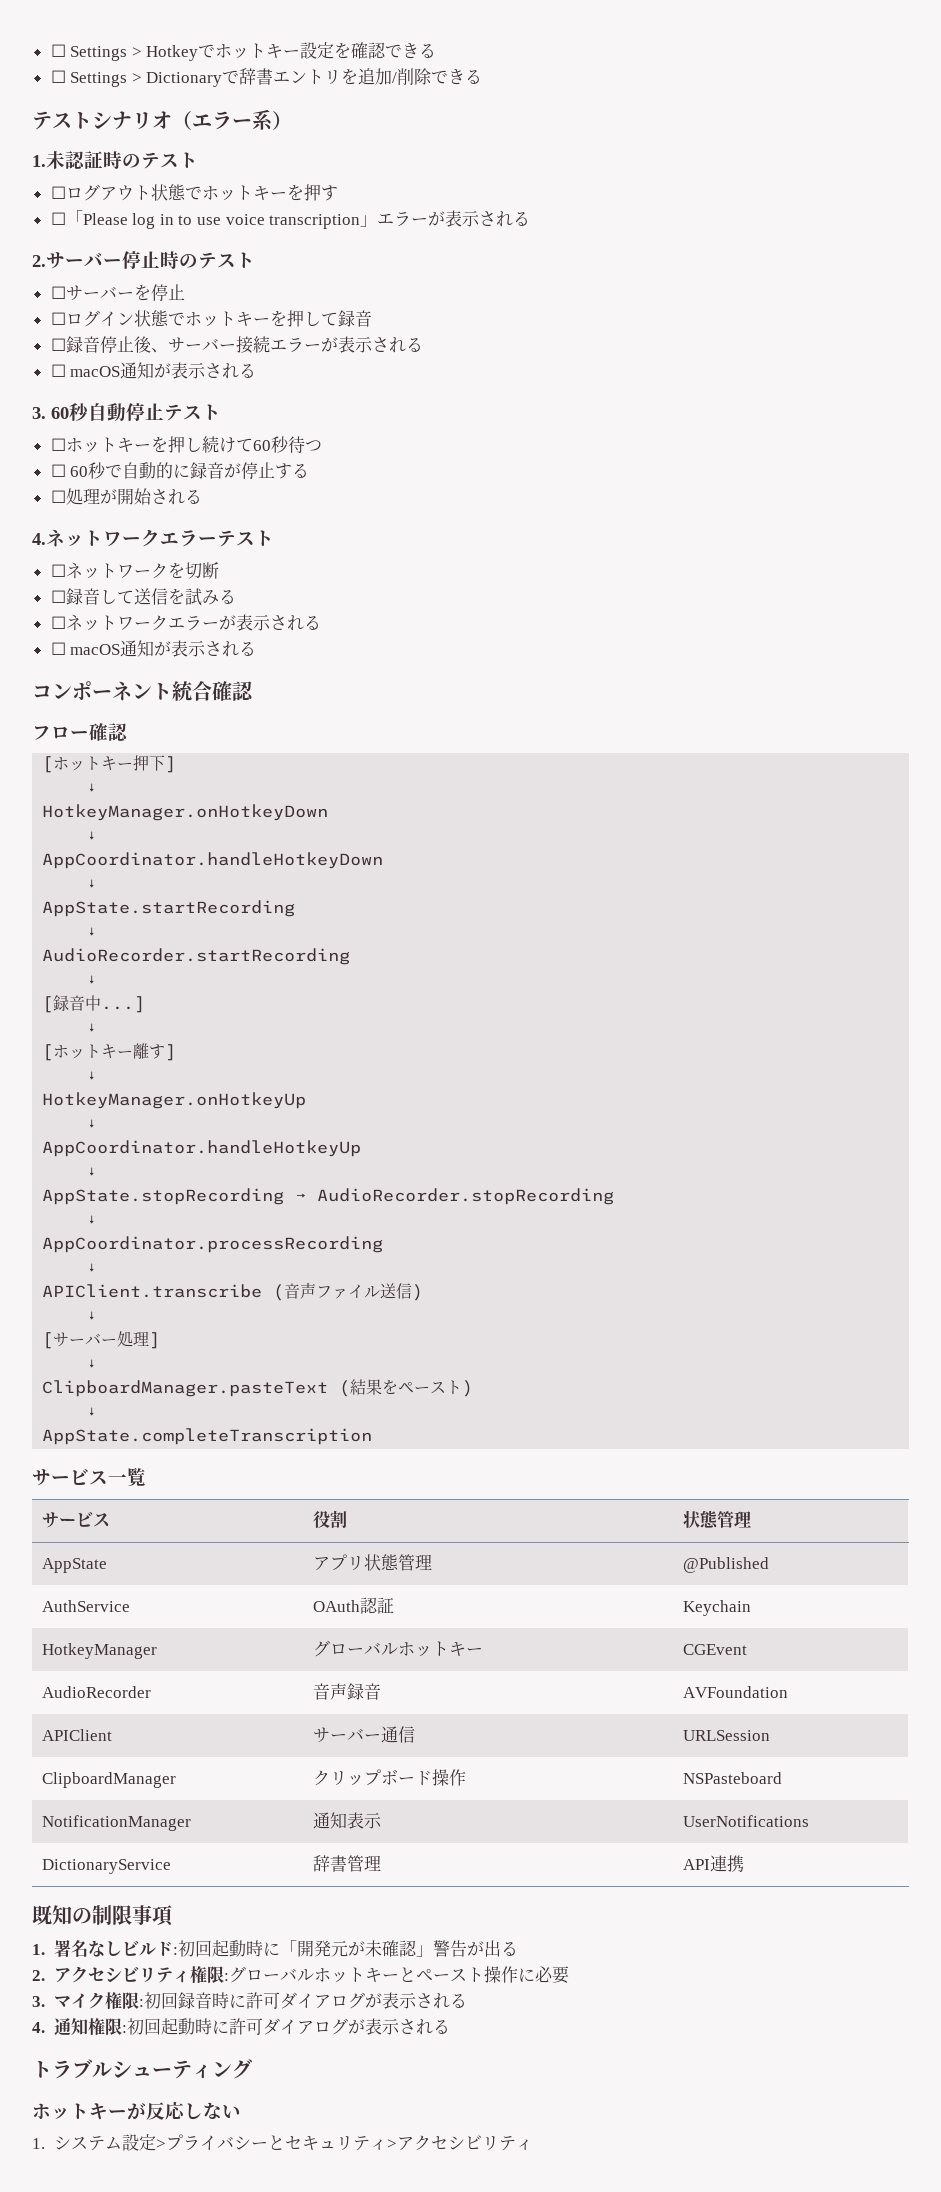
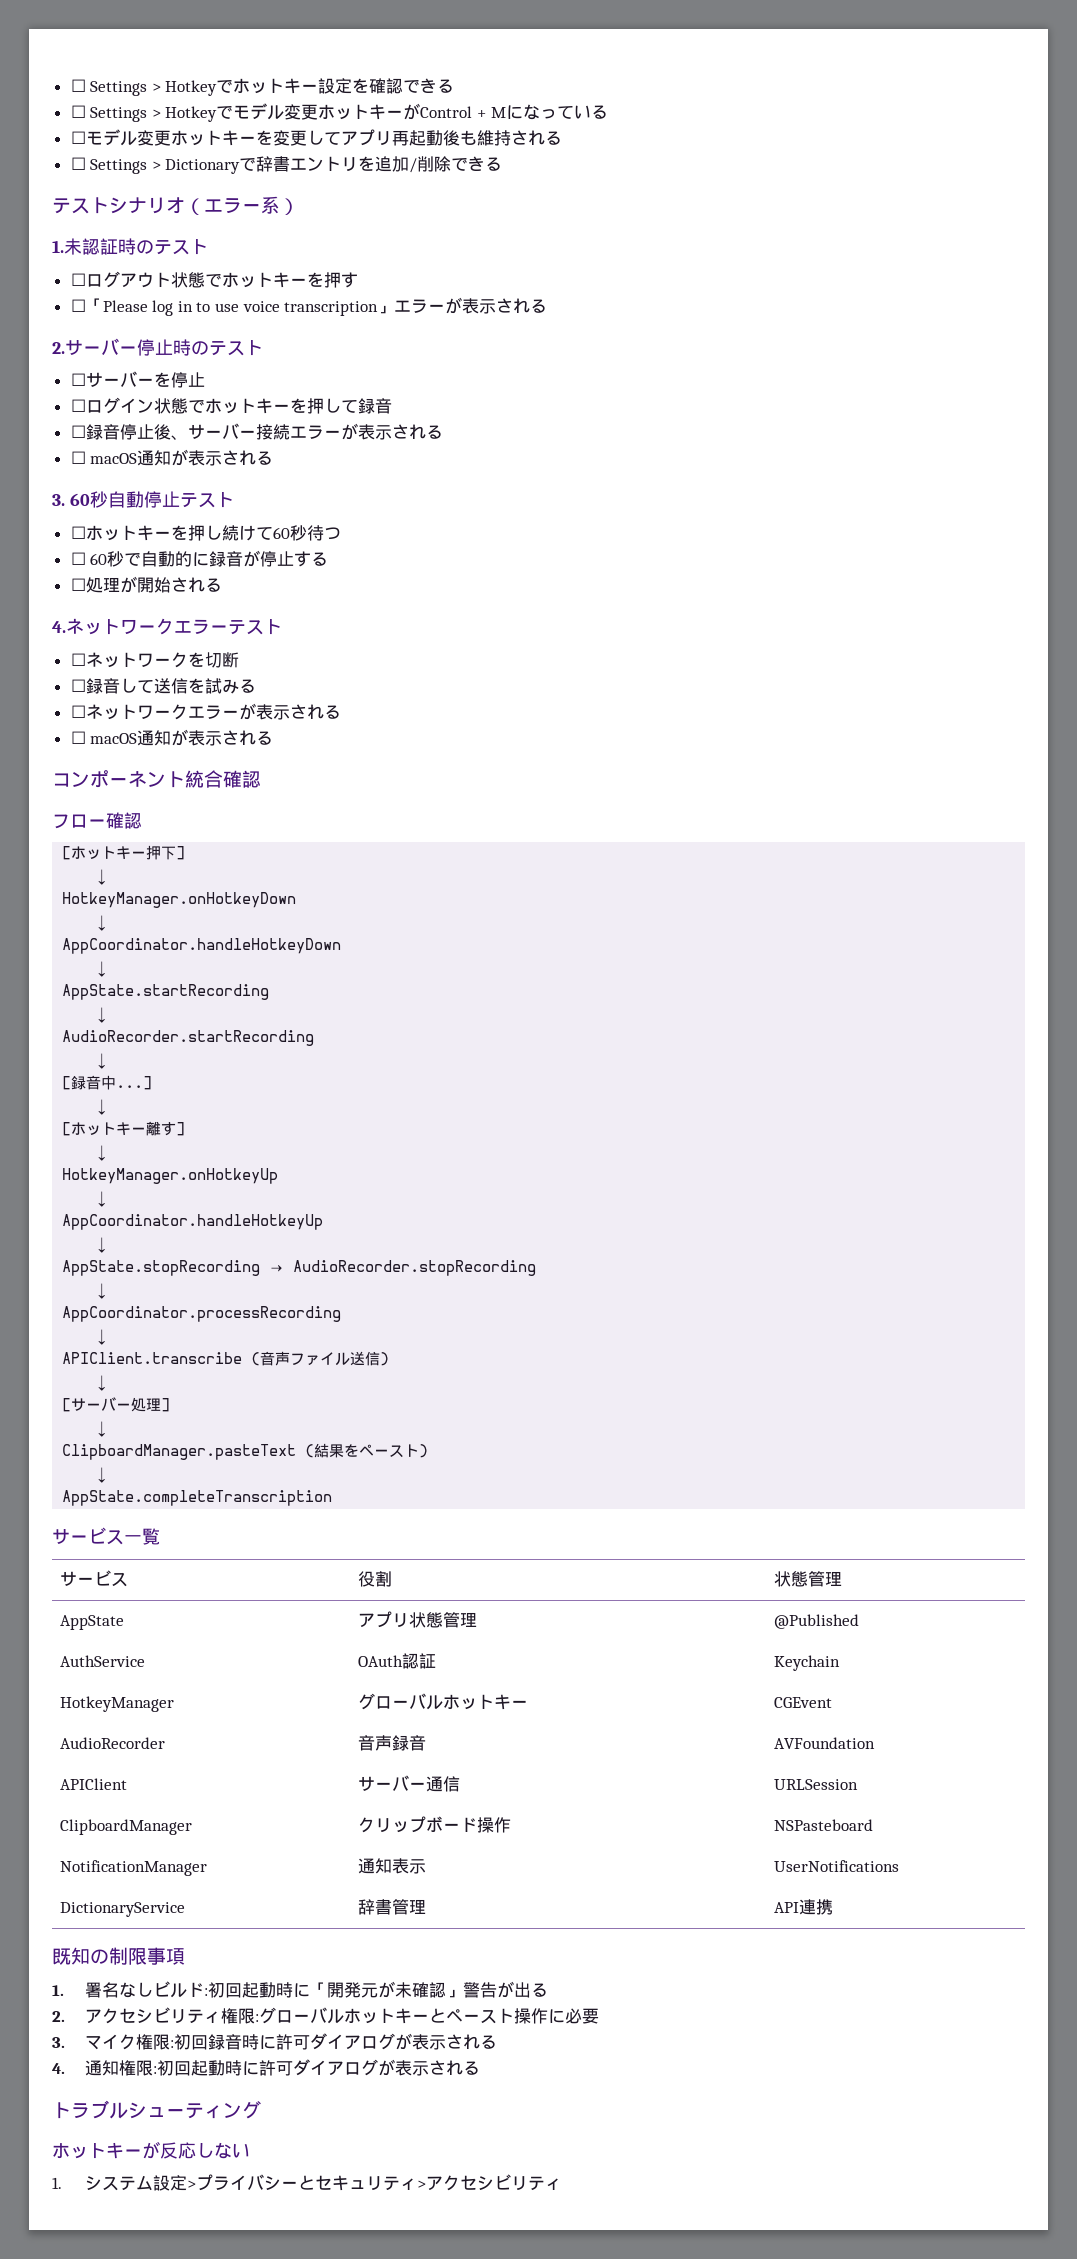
+ ☐ Settings > Hotkeyでモデル変更ホットキーがControl + Mになっている
+ ☐モデル変更ホットキーを変更してアプリ再起動後も維持される

